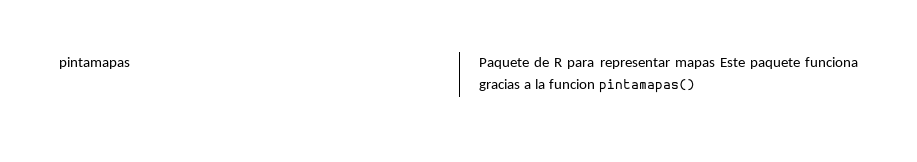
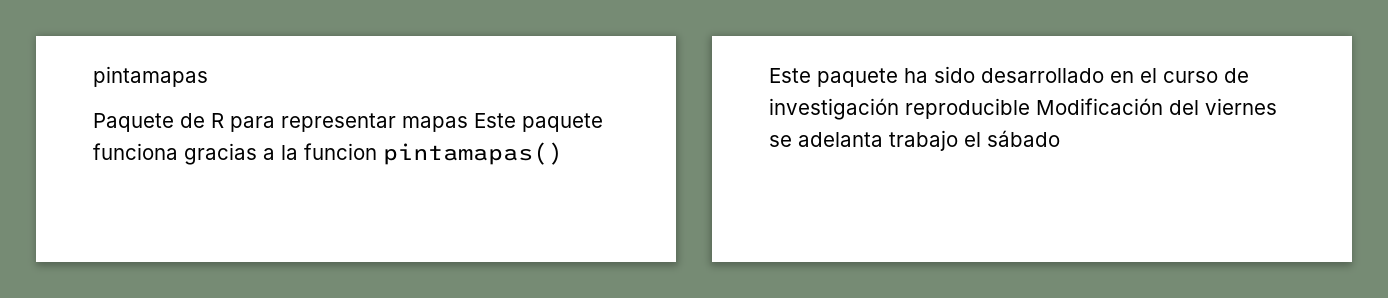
- Paquete de R para representar mapas Este paquete funciona gracias a la funcion pintamapas()
+ Paquete de R para representar mapas Este paquete funciona gracias a la funcion pintamapas() Este paquete ha sido desarrollado en el curso de investigación reproducible Modificación del viernes se adelanta trabajo el sábado

